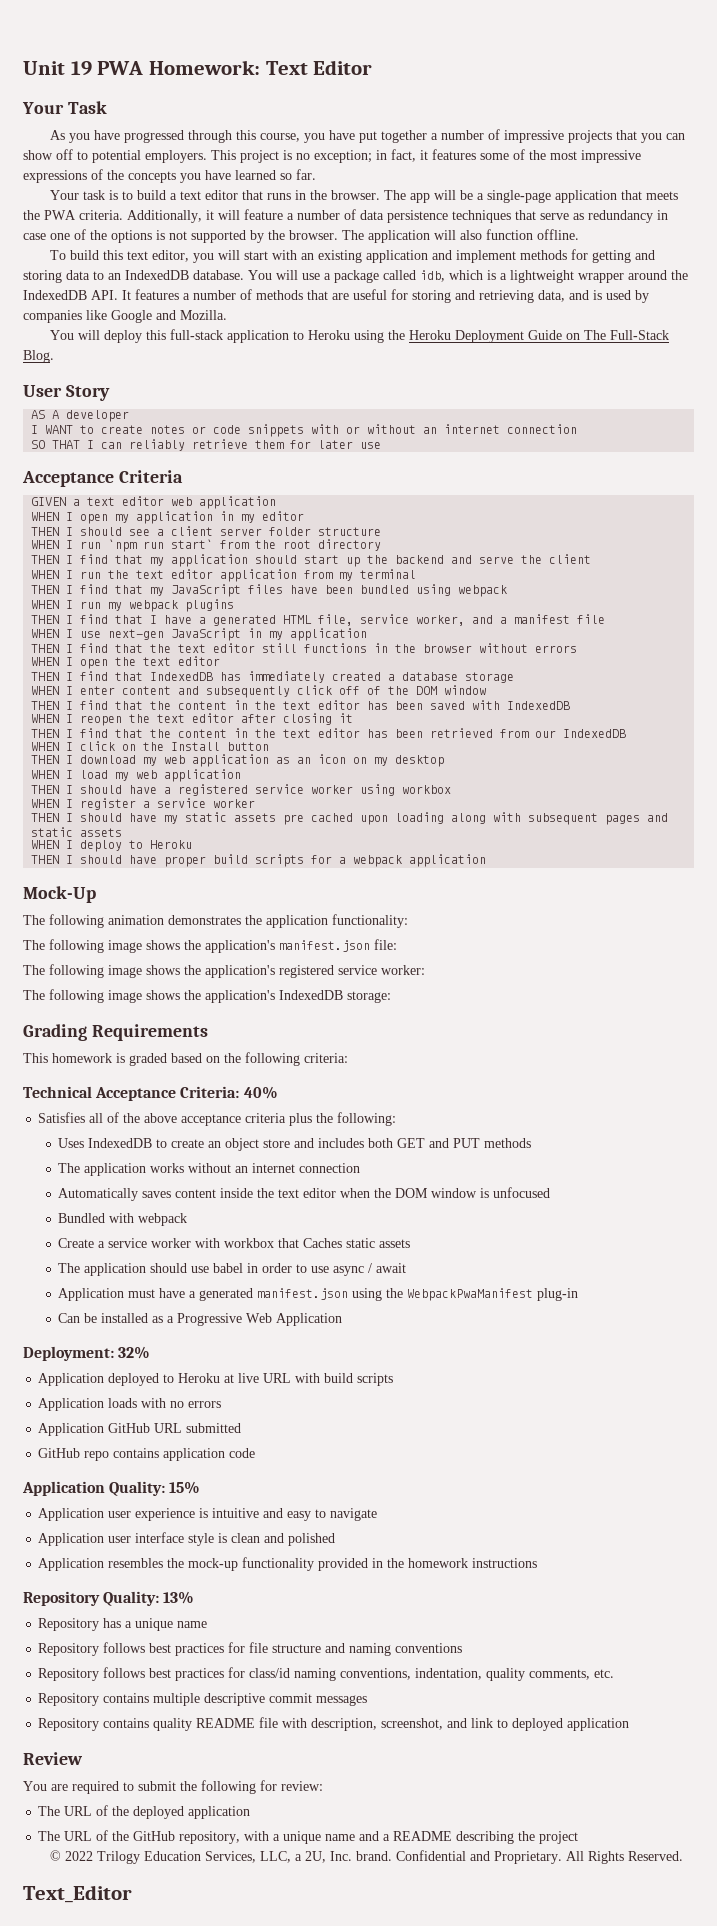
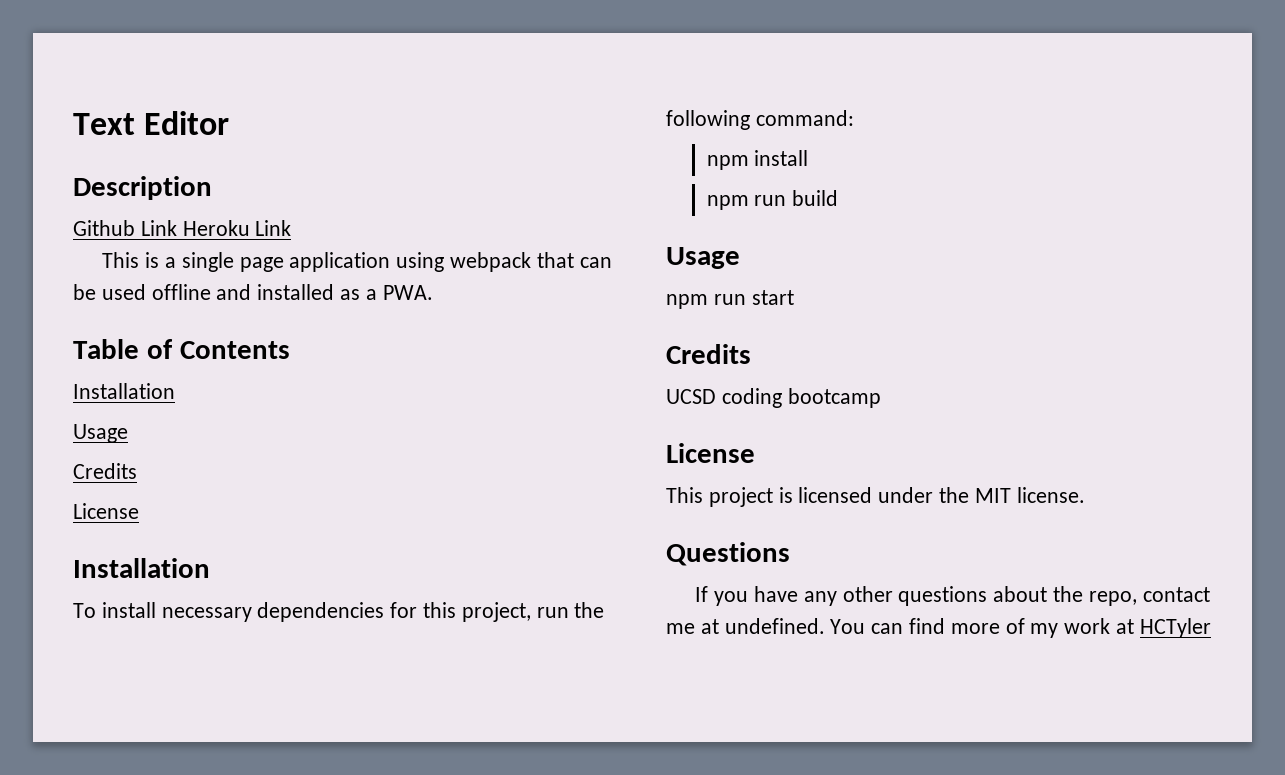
- Unit 19 PWA Homework: Text Editor
- Your Task
- As you have progressed through this course, you have put together a number of impressive projects that you can show off to potential employers. This project is no exception; in fact, it features some of the most impressive expressions of the concepts you have learned so far.
- Your task is to build a text editor that runs in the browser. The app will be a single-page application that meets the PWA criteria. Additionally, it will feature a number of data persistence techniques that serve as redundancy in case one of the options is not supported by the browser. The application will also function offline.
- To build this text editor, you will start with an existing application and implement methods for getting and storing data to an IndexedDB database. You will use a package called idb, which is a lightweight wrapper around the IndexedDB API. It features a number of methods that are useful for storing and retrieving data, and is used by companies like Google and Mozilla.
- You will deploy this full-stack application to Heroku using the Heroku Deployment Guide on The Full-Stack Blog.
- User Story
- AS A developer
- I WANT to create notes or code snippets with or without an internet connection
- SO THAT I can reliably retrieve them for later use
- Acceptance Criteria
- GIVEN a text editor web application
- WHEN I open my application in my editor
- THEN I should see a client server folder structure
- WHEN I run `npm run start` from the root directory
- THEN I find that my application should start up the backend and serve the client
- WHEN I run the text editor application from my terminal
- THEN I find that my JavaScript files have been bundled using webpack
- WHEN I run my webpack plugins
- THEN I find that I have a generated HTML file, service worker, and a manifest file
- WHEN I use next-gen JavaScript in my application
- THEN I find that the text editor still functions in the browser without errors
- WHEN I open the text editor
- THEN I find that IndexedDB has immediately created a database storage
- WHEN I enter content and subsequently click off of the DOM window
- THEN I find that the content in the text editor has been saved with IndexedDB
- WHEN I reopen the text editor after closing it
- THEN I find that the content in the text editor has been retrieved from our IndexedDB
- WHEN I click on the Install button
- THEN I download my web application as an icon on my desktop
- WHEN I load my web application
- THEN I should have a registered service worker using workbox
- WHEN I register a service worker
- THEN I should have my static assets pre cached upon loading along with subsequent pages and static assets
- WHEN I deploy to Heroku
- THEN I should have proper build scripts for a webpack application
- Mock-Up
- The following animation demonstrates the application functionality:
- The following image shows the application's manifest.json file:
- The following image shows the application's registered service worker:
- The following image shows the application's IndexedDB storage:
- Grading Requirements
- This homework is graded based on the following criteria:
- Technical Acceptance Criteria: 40%
- Satisfies all of the above acceptance criteria plus the following:
- Uses IndexedDB to create an object store and includes both GET and PUT methods
- The application works without an internet connection
- Automatically saves content inside the text editor when the DOM window is unfocused
- Bundled with webpack
- Create a service worker with workbox that Caches static assets
- The application should use babel in order to use async / await
- Application must have a generated manifest.json using the WebpackPwaManifest plug-in
- Can be installed as a Progressive Web Application
- Deployment: 32%
- Application deployed to Heroku at live URL with build scripts
- Application loads with no errors
- Application GitHub URL submitted
- GitHub repo contains application code
- Application Quality: 15%
- Application user experience is intuitive and easy to navigate
- Application user interface style is clean and polished
- Application resembles the mock-up functionality provided in the homework instructions
- Repository Quality: 13%
- Repository has a unique name
- Repository follows best practices for file structure and naming conventions
- Repository follows best practices for class/id naming conventions, indentation, quality comments, etc.
- Repository contains multiple descriptive commit messages
- Repository contains quality README file with description, screenshot, and link to deployed application
- Review
- You are required to submit the following for review:
- The URL of the deployed application
- The URL of the GitHub repository, with a unique name and a README describing the project
- © 2022 Trilogy Education Services, LLC, a 2U, Inc. brand. Confidential and Proprietary. All Rights Reserved.
- Text_Editor
+ Text Editor
+ Description
+ Github Link Heroku Link
+ This is a single page application using webpack that can be used offline and installed as a PWA.
+ Table of Contents
+ Installation
+ Usage
+ Credits
+ License
+ Installation
+ To install necessary dependencies for this project, run the following command:
+ npm install
+ npm run build
+ Usage
+ npm run start
+ Credits
+ UCSD coding bootcamp
+ License
+ This project is licensed under the MIT license.
+ Questions
+ If you have any other questions about the repo, contact me at undefined. You can find more of my work at HCTyler

